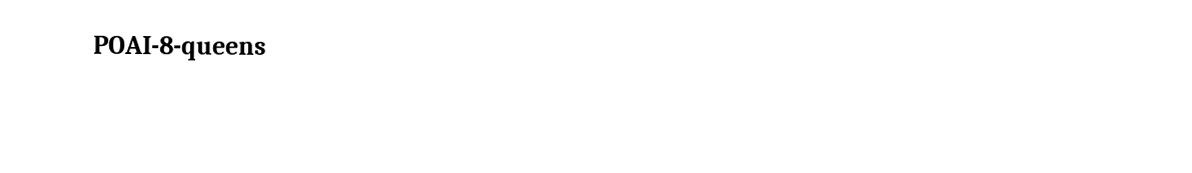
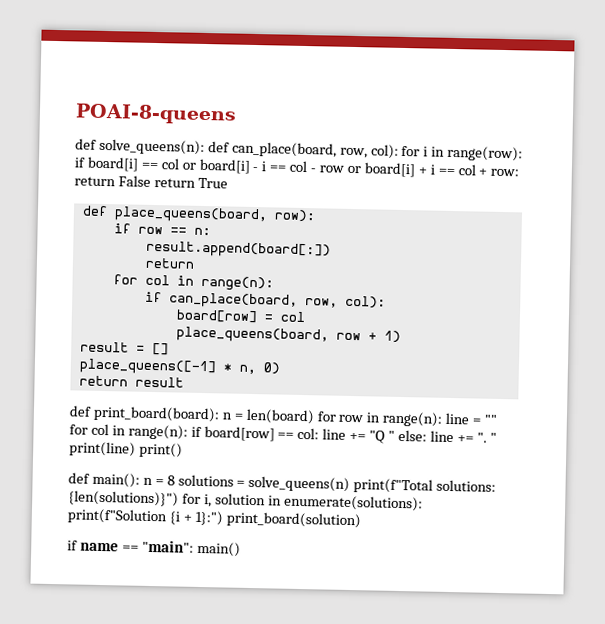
+ def solve_queens(n): def can_place(board, row, col): for i in range(row): if board[i] == col or board[i] - i == col - row or board[i] + i == col + row: return False return True
+ def place_queens(board, row):
+ if row == n:
+ result.append(board[:])
+ return
+ for col in range(n):
+ if can_place(board, row, col):
+ board[row] = col
+ place_queens(board, row + 1)
+ result = []
+ place_queens([-1] * n, 0)
+ return result
+ def print_board(board): n = len(board) for row in range(n): line = "" for col in range(n): if board[row] == col: line += "Q " else: line += ". " print(line) print()
+ def main(): n = 8 solutions = solve_queens(n) print(f"Total solutions: {len(solutions)}") for i, solution in enumerate(solutions): print(f"Solution {i + 1}:") print_board(solution)
+ if name == "main": main()

